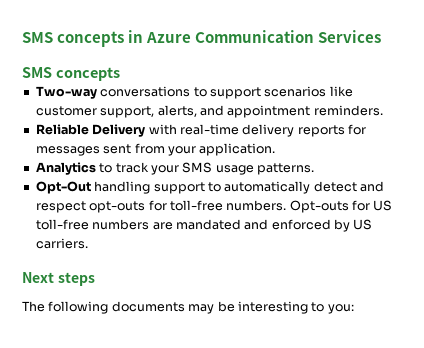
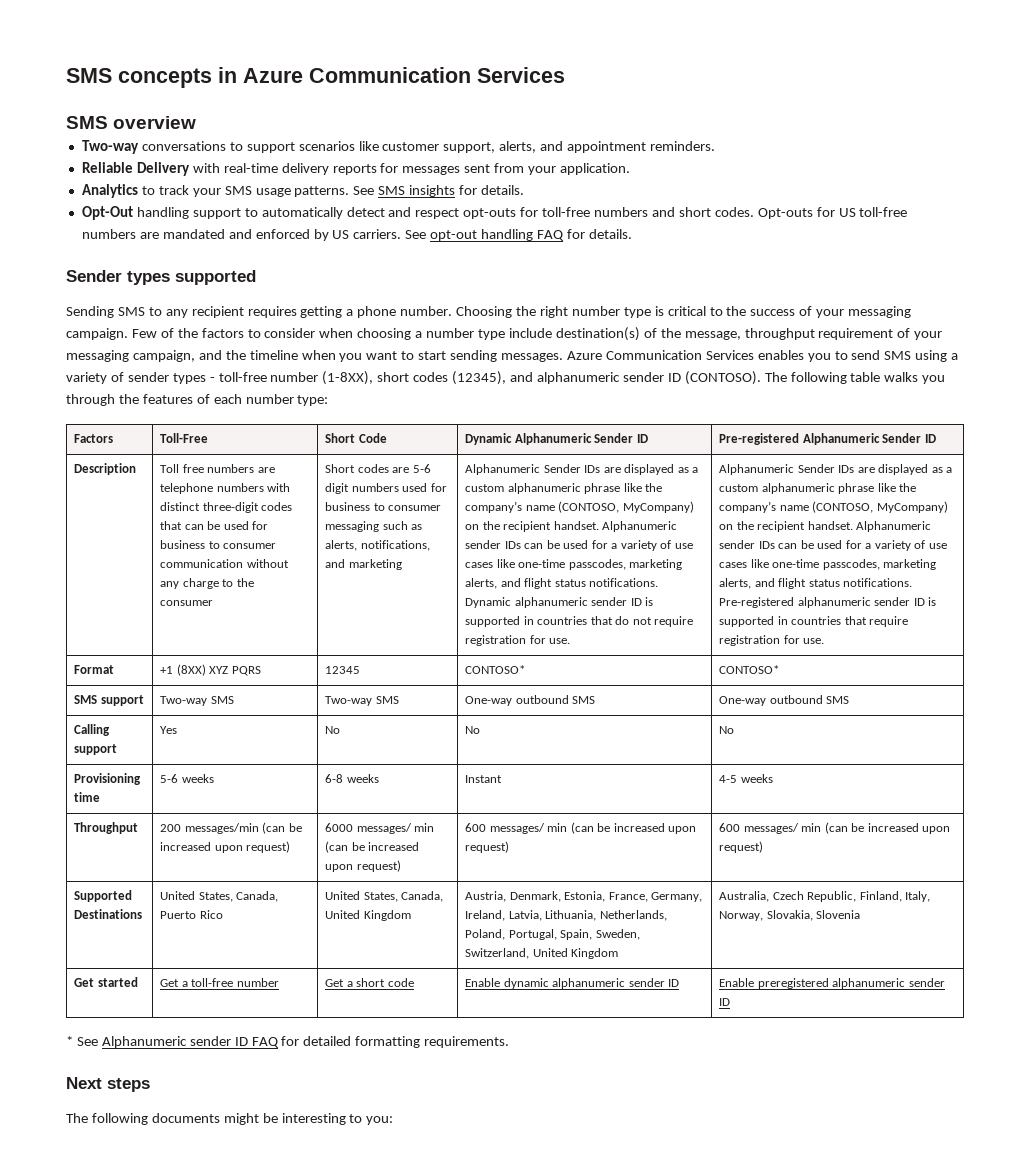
  SMS concepts in Azure Communication Services
- SMS concepts
+ SMS overview
+ See SMS insights for details.
- Opt-Out handling support to automatically detect and respect opt-outs for toll-free numbers.
+ Opt-Out handling support to automatically detect and respect opt-outs for toll-free numbers and short codes.
+ See opt-out handling FAQ for details.
+ Sender types supported
+ Sending SMS to any recipient requires getting a phone number. Choosing the right number type is critical to the success of your messaging campaign. Few of the factors to consider when choosing a number type include destination(s) of the message, throughput requirement of your messaging campaign, and the timeline when you want to start sending messages. Azure Communication Services enables you to send SMS using a variety of sender types - toll-free number (1-8XX), short codes (12345), and alphanumeric sender ID (CONTOSO). The following table walks you through the features of each number type:
+ Factors | Toll-Free | Short Code | Dynamic Alphanumeric Sender ID | Pre-registered Alphanumeric Sender ID
+ Description | Toll free numbers are telephone numbers with distinct three-digit codes that can be used for business to consumer communication without any charge to the consumer | Short codes are 5-6 digit numbers used for business to consumer messaging such as alerts, notifications, and marketing | Alphanumeric Sender IDs are displayed as a custom alphanumeric phrase like the company’s name (CONTOSO, MyCompany) on the recipient handset. Alphanumeric sender IDs can be used for a variety of use cases like one-time passcodes, marketing alerts, and flight status notifications. Dynamic alphanumeric sender ID is supported in countries that do not require registration for use. | Alphanumeric Sender IDs are displayed as a custom alphanumeric phrase like the company’s name (CONTOSO, MyCompany) on the recipient handset. Alphanumeric sender IDs can be used for a variety of use cases like one-time passcodes, marketing alerts, and flight status notifications. Pre-registered alphanumeric sender ID is supported in countries that require registration for use.
+ Format | +1 (8XX) XYZ PQRS | 12345 | CONTOSO* | CONTOSO*
+ SMS support | Two-way SMS | Two-way SMS | One-way outbound SMS | One-way outbound SMS
+ Calling support | Yes | No | No | No
+ Provisioning time | 5-6 weeks | 6-8 weeks | Instant | 4-5 weeks
+ Throughput | 200 messages/min (can be increased upon request) | 6000 messages/ min (can be increased upon request) | 600 messages/ min (can be increased upon request) | 600 messages/ min (can be increased upon request)
+ Supported Destinations | United States, Canada, Puerto Rico | United States, Canada, United Kingdom | Austria, Denmark, Estonia, France, Germany, Ireland, Latvia, Lithuania, Netherlands, Poland, Portugal, Spain, Sweden, Switzerland, United Kingdom | Australia, Czech Republic, Finland, Italy, Norway, Slovakia, Slovenia
+ Get started | Get a toll-free number | Get a short code | Enable dynamic alphanumeric sender ID | Enable preregistered alphanumeric sender ID
+ * See Alphanumeric sender ID FAQ for detailed formatting requirements.
- The following documents may be interesting to you:
+ The following documents might be interesting to you:

